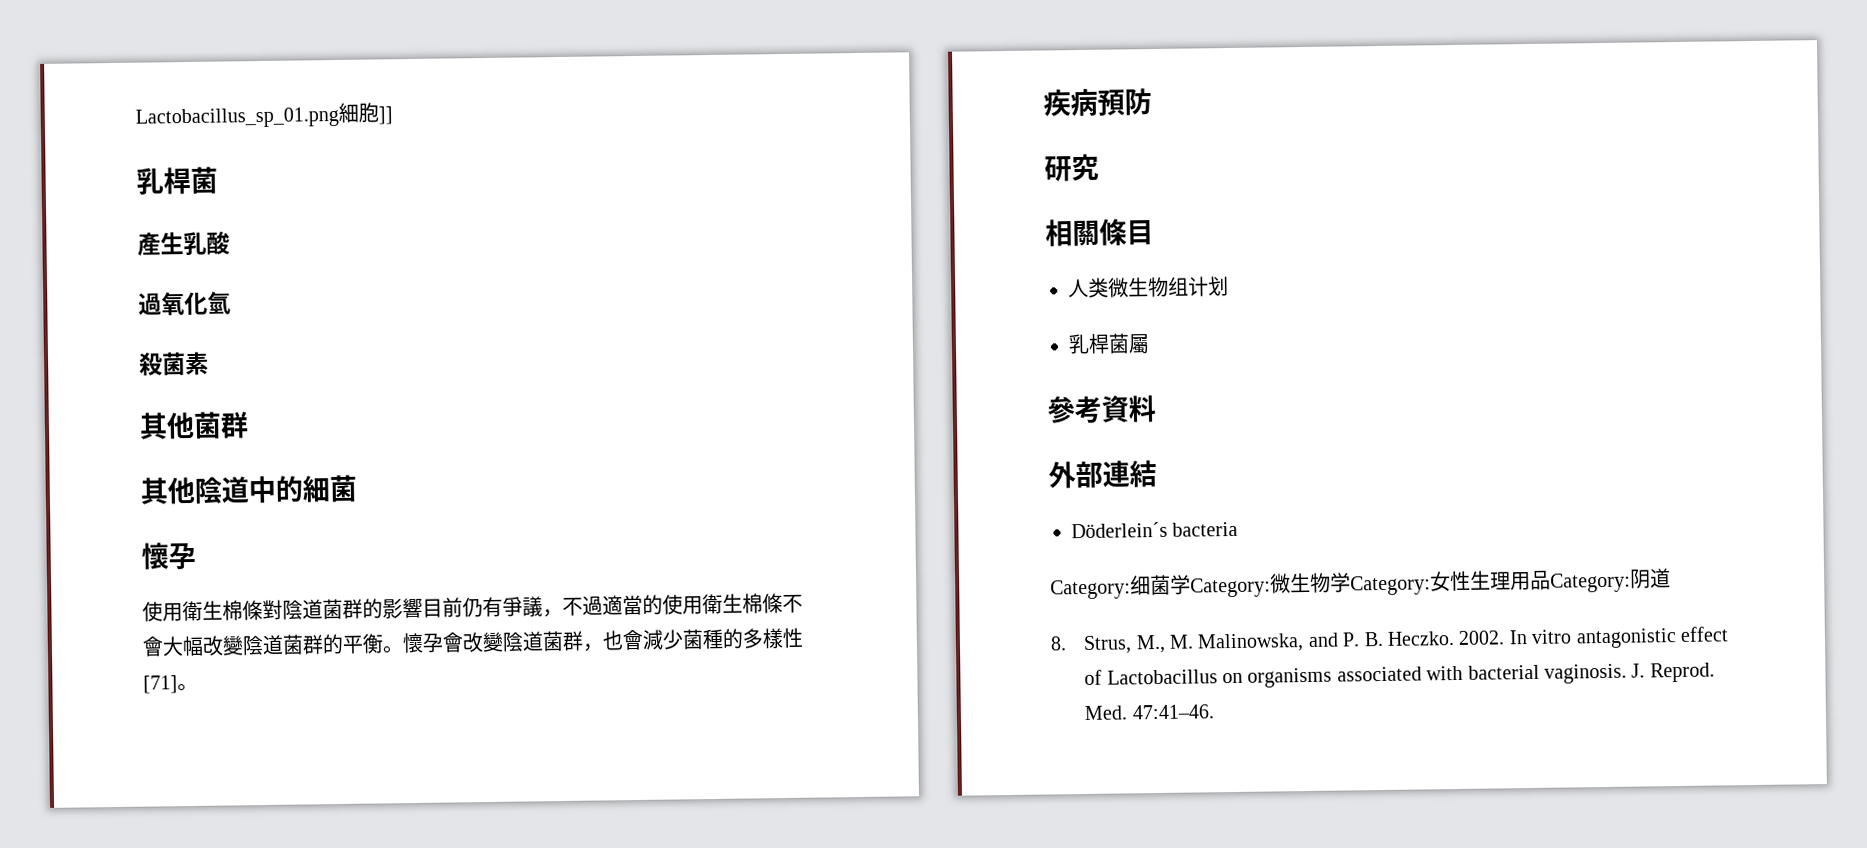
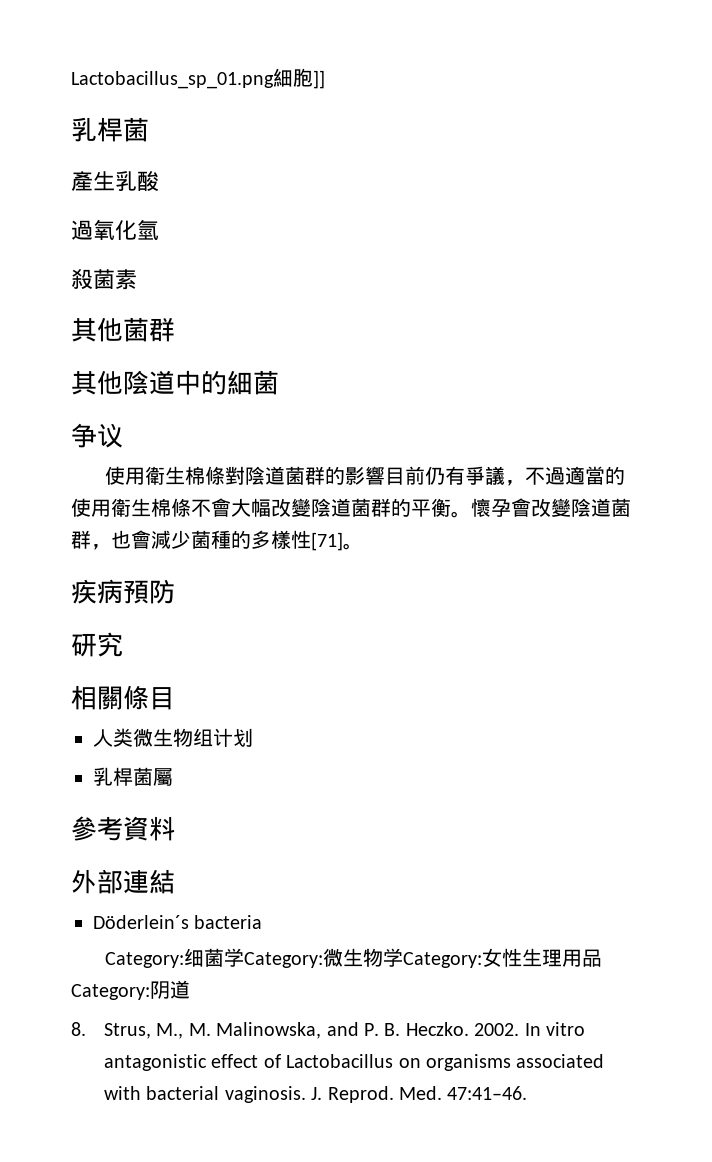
  其他陰道中的細菌
- 懷孕
+ 争议

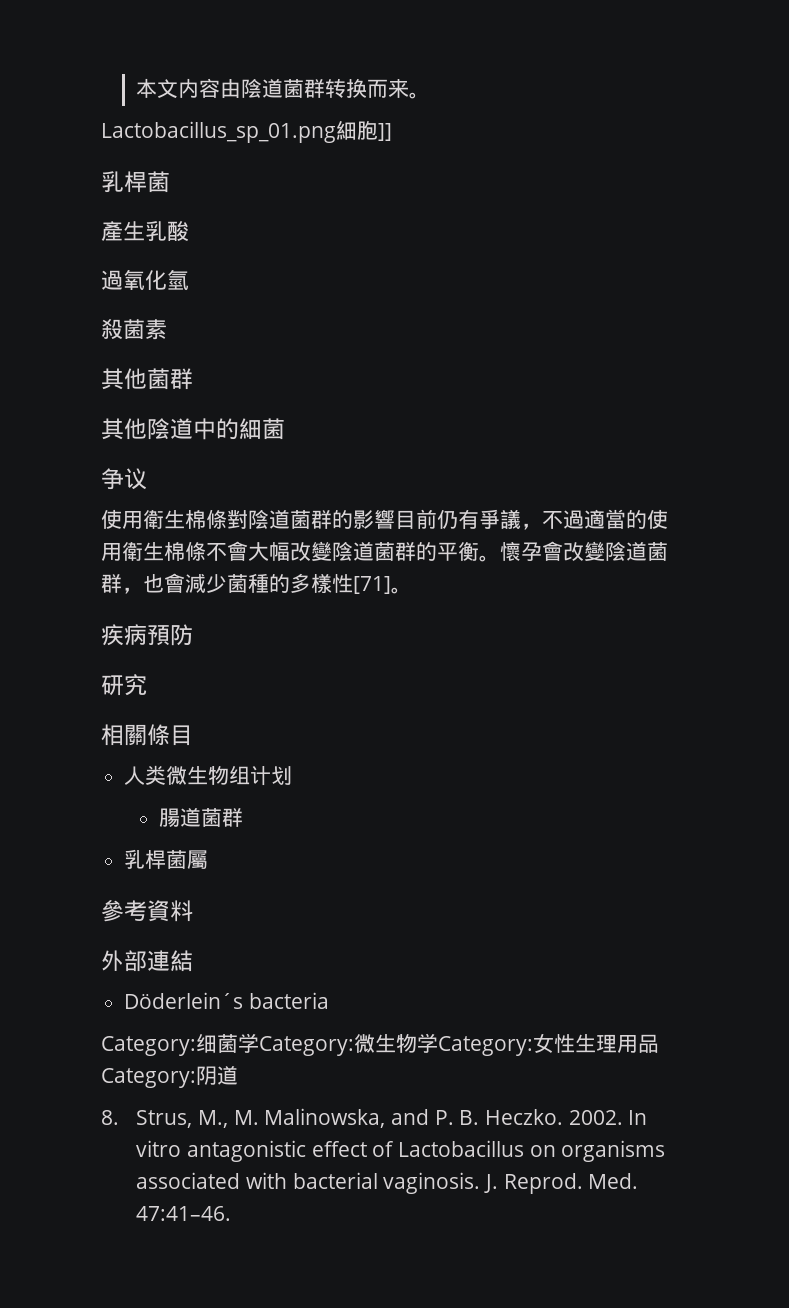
+ 本文内容由陰道菌群转换而来。
+ 腸道菌群

